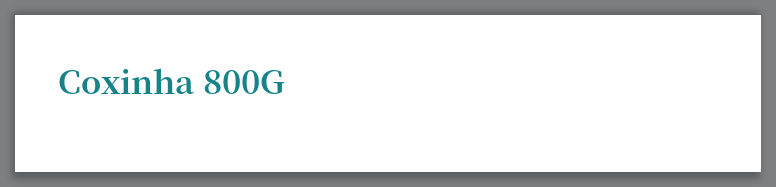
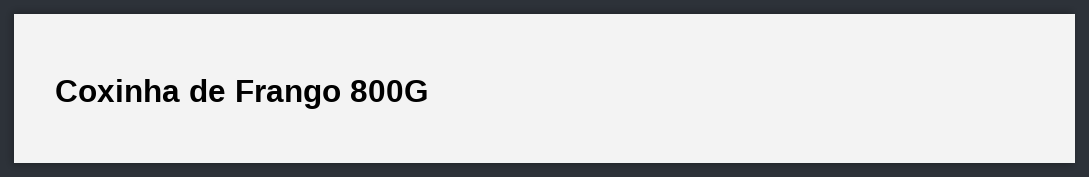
- Coxinha 800G
+ Coxinha de Frango 800G

